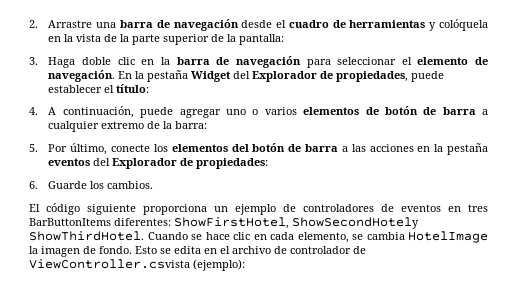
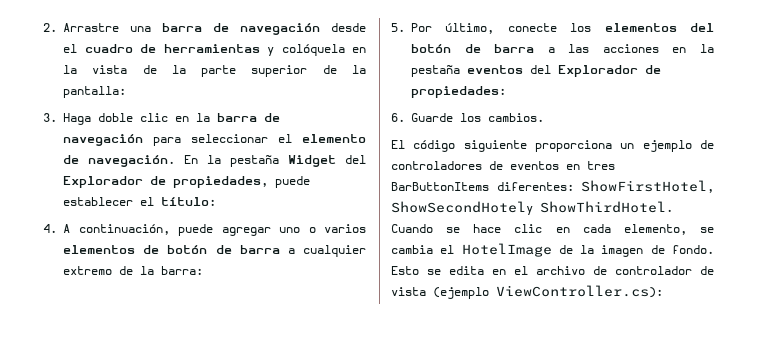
- Cuando se hace clic en cada elemento, se cambia HotelImage la imagen de fondo.
+ Cuando se hace clic en cada elemento, se cambia el HotelImage de la imagen de fondo.
- Esto se edita en el archivo de controlador de ViewController.csvista (ejemplo):
+ Esto se edita en el archivo de controlador de vista (ejemplo ViewController.cs):

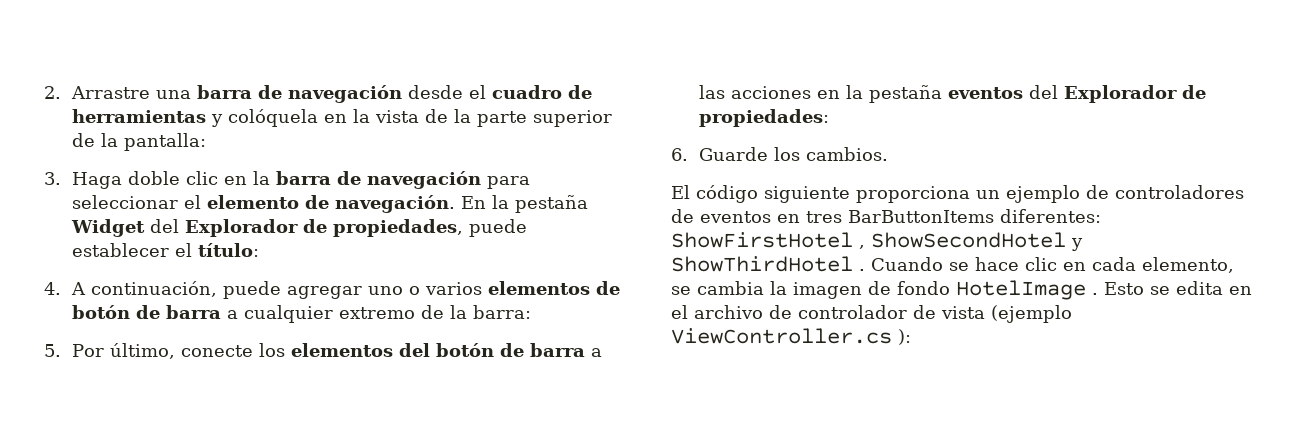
- El código siguiente proporciona un ejemplo de controladores de eventos en tres BarButtonItems diferentes: ShowFirstHotel, ShowSecondHotely ShowThirdHotel.
+ El código siguiente proporciona un ejemplo de controladores de eventos en tres BarButtonItems diferentes: ShowFirstHotel , ShowSecondHotel y ShowThirdHotel .
- Cuando se hace clic en cada elemento, se cambia el HotelImage de la imagen de fondo.
+ Cuando se hace clic en cada elemento, se cambia la imagen de fondo HotelImage .
- Esto se edita en el archivo de controlador de vista (ejemplo ViewController.cs):
+ Esto se edita en el archivo de controlador de vista (ejemplo ViewController.cs ):

